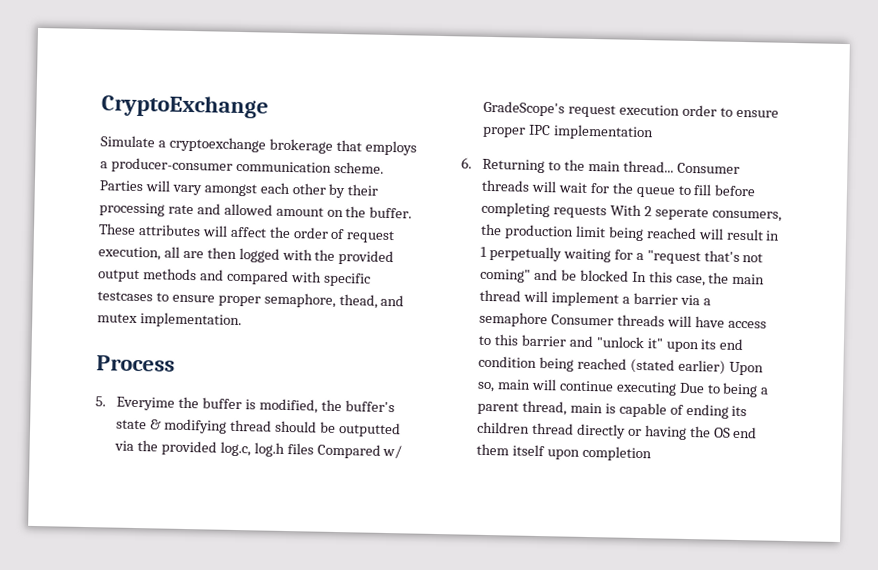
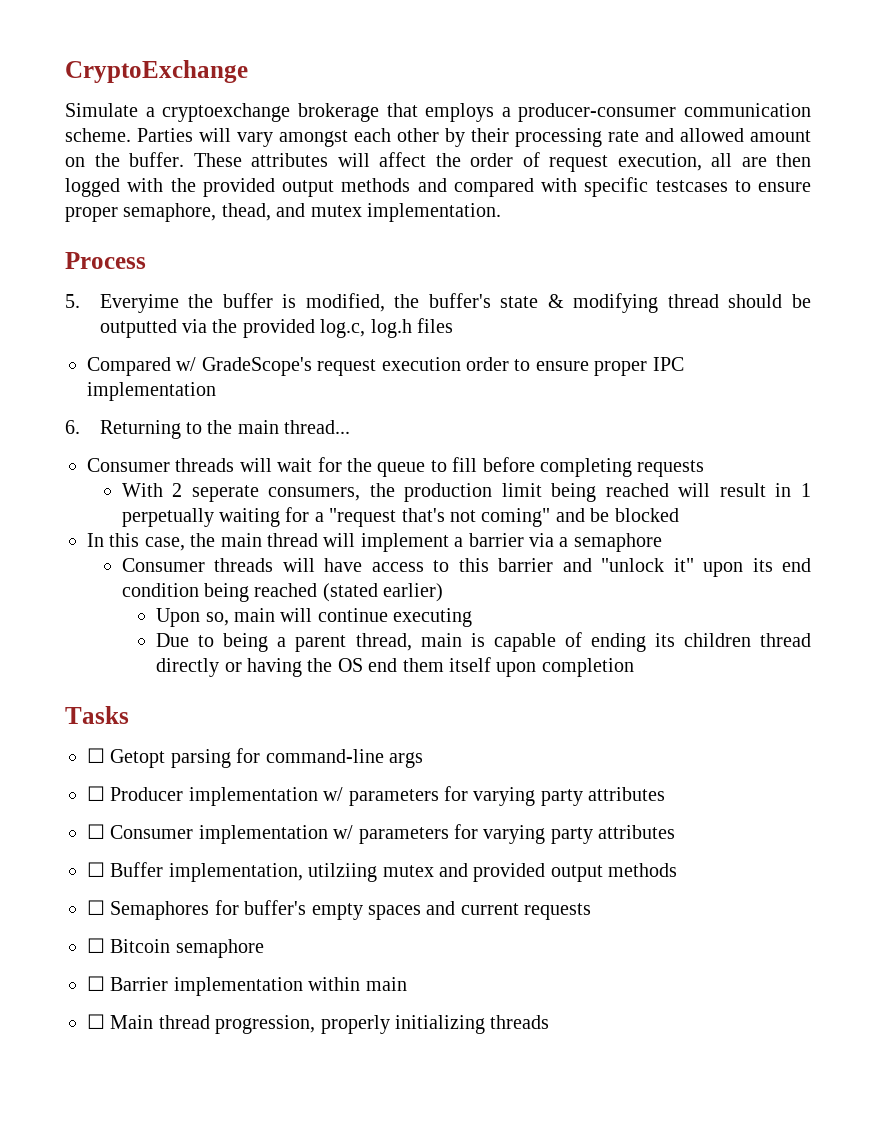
- 5. Everyime the buffer is modified, the buffer's state & modifying thread should be outputted via the provided log.c, log.h files Compared w/ GradeScope's request execution order to ensure proper IPC implementation
+ 5. Everyime the buffer is modified, the buffer's state & modifying thread should be outputted via the provided log.c, log.h files
+ Compared w/ GradeScope's request execution order to ensure proper IPC implementation
- 6. Returning to the main thread... Consumer threads will wait for the queue to fill before completing requests With 2 seperate consumers, the production limit being reached will result in 1 perpetually waiting for a "request that's not coming" and be blocked In this case, the main thread will implement a barrier via a semaphore Consumer threads will have access to this barrier and "unlock it" upon its end condition being reached (stated earlier) Upon so, main will continue executing Due to being a parent thread, main is capable of ending its children thread directly or having the OS end them itself upon completion
+ 6. Returning to the main thread...
+ Consumer threads will wait for the queue to fill before completing requests
+ With 2 seperate consumers, the production limit being reached will result in 1 perpetually waiting for a "request that's not coming" and be blocked
+ In this case, the main thread will implement a barrier via a semaphore
+ Consumer threads will have access to this barrier and "unlock it" upon its end condition being reached (stated earlier)
+ Upon so, main will continue executing
+ Due to being a parent thread, main is capable of ending its children thread directly or having the OS end them itself upon completion
+ Tasks
+ ☐ Getopt parsing for command-line args
+ ☐ Producer implementation w/ parameters for varying party attributes
+ ☐ Consumer implementation w/ parameters for varying party attributes
+ ☐ Buffer implementation, utilziing mutex and provided output methods
+ ☐ Semaphores for buffer's empty spaces and current requests
+ ☐ Bitcoin semaphore
+ ☐ Barrier implementation within main
+ ☐ Main thread progression, properly initializing threads

